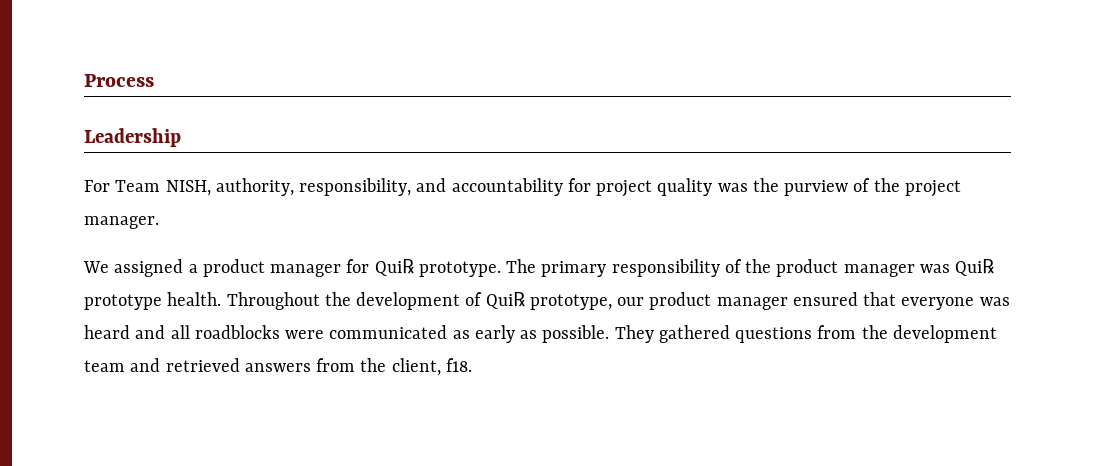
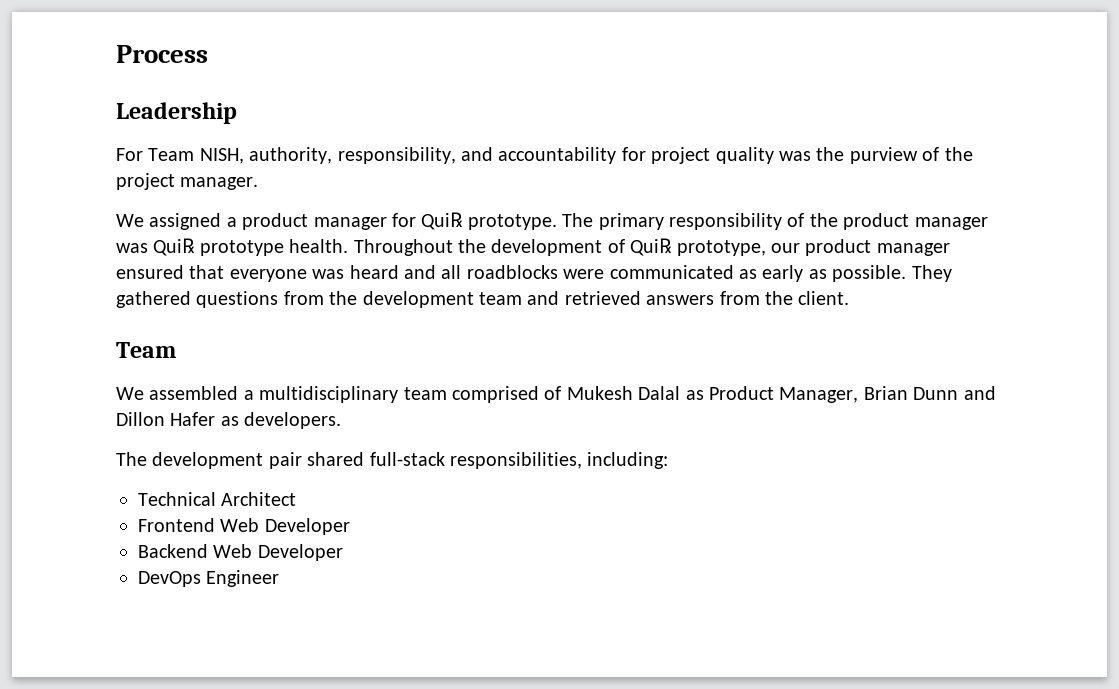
- They gathered questions from the development team and retrieved answers from the client, f18.
+ They gathered questions from the development team and retrieved answers from the client.
+ Team
+ We assembled a multidisciplinary team comprised of Mukesh Dalal as Product Manager, Brian Dunn and Dillon Hafer as developers.
+ The development pair shared full-stack responsibilities, including:
+ Technical Architect
+ Frontend Web Developer
+ Backend Web Developer
+ DevOps Engineer

